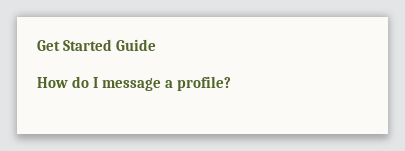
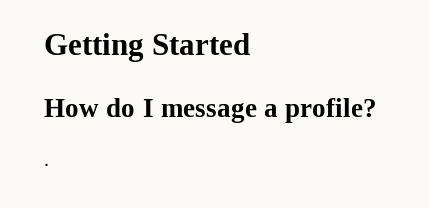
- Get Started Guide
+ Getting Started
+ .

